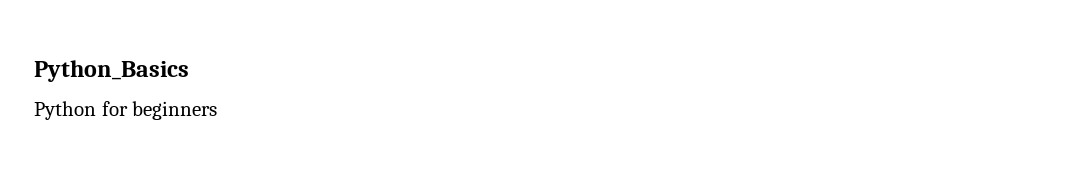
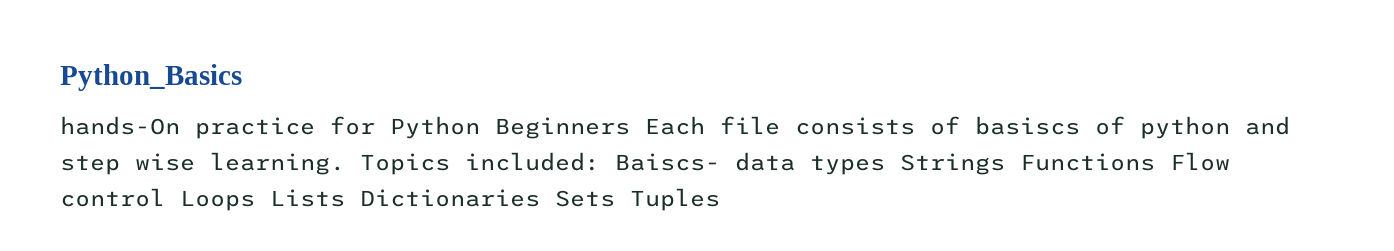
- Python for beginners
+ hands-On practice for Python Beginners Each file consists of basiscs of python and step wise learning. Topics included: Baiscs- data types Strings Functions Flow control Loops Lists Dictionaries Sets Tuples

